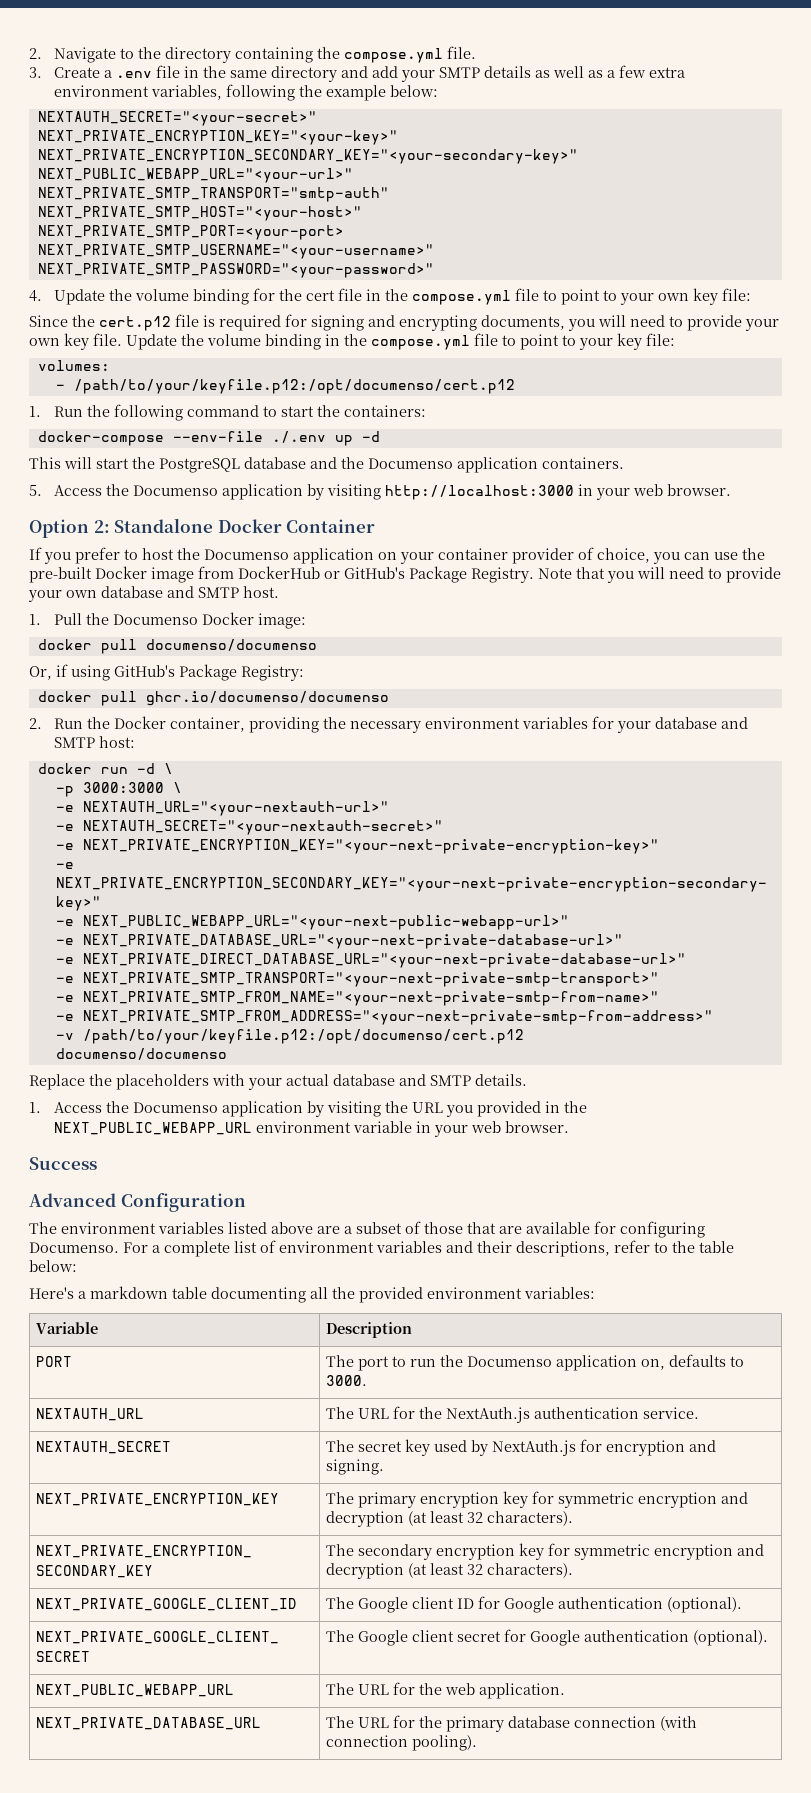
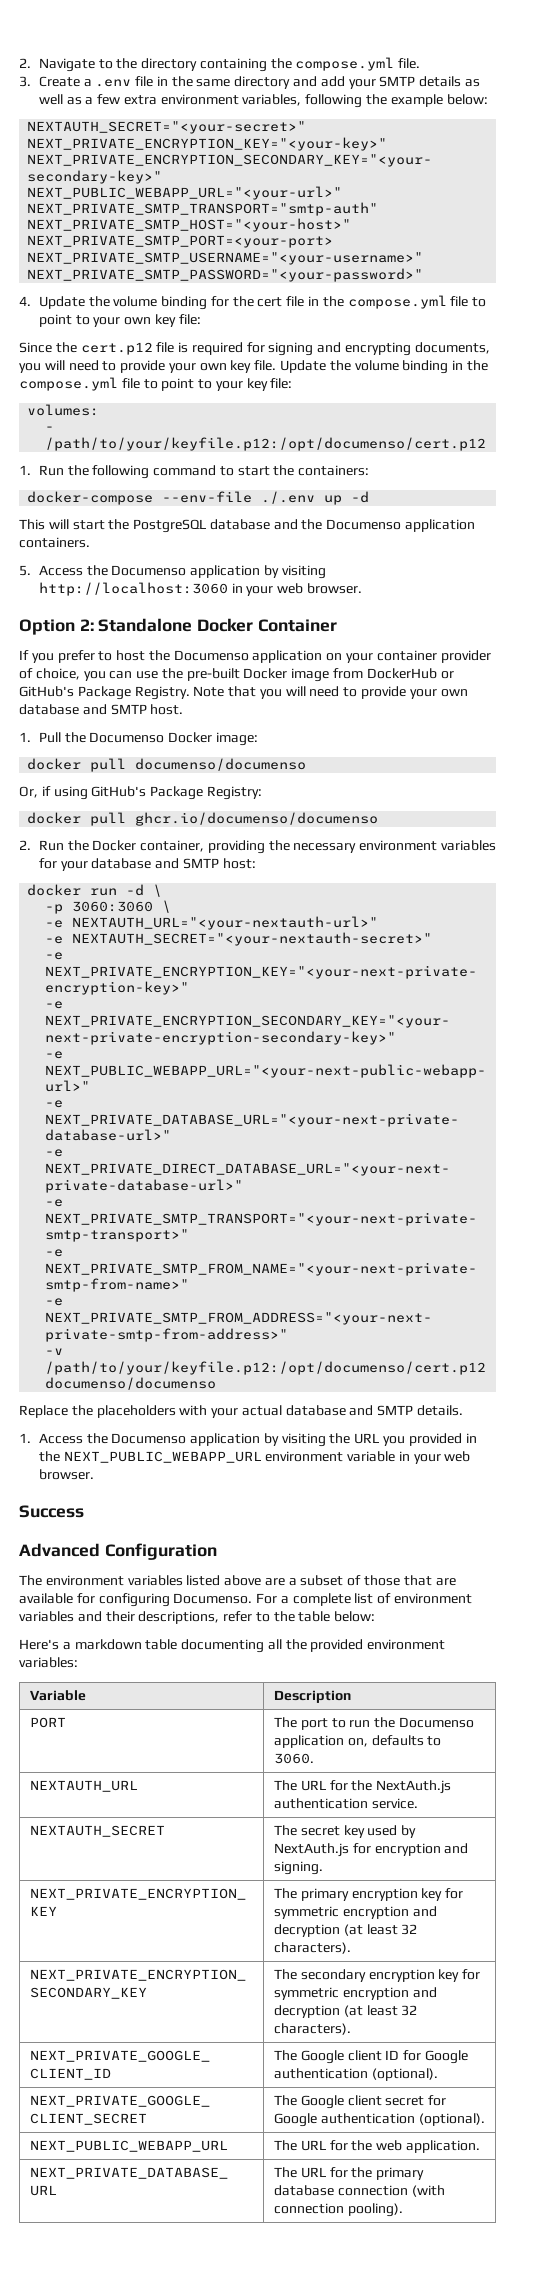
- 5. Access the Documenso application by visiting http://localhost:3000 in your web browser.
+ 5. Access the Documenso application by visiting http://localhost:3060 in your web browser.
- -p 3000:3000 \
+ -p 3060:3060 \
- PORT | The port to run the Documenso application on, defaults to 3000.
+ PORT | The port to run the Documenso application on, defaults to 3060.

